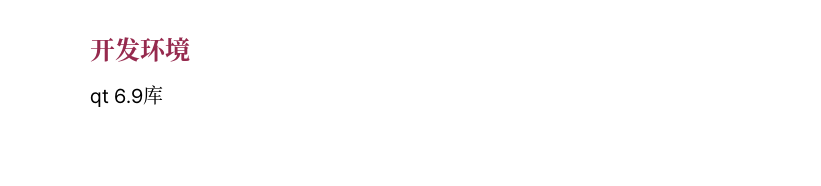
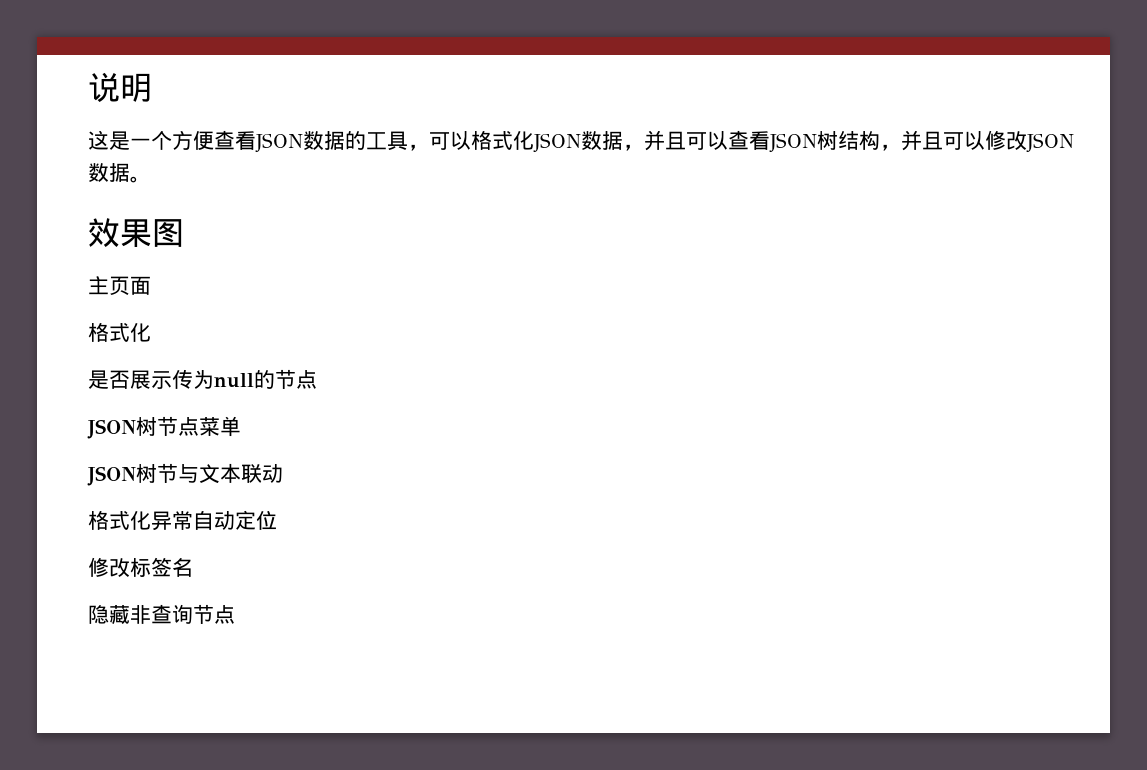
- 开发环境
- qt 6.9库
+ 说明
+ 这是一个方便查看JSON数据的工具，可以格式化JSON数据，并且可以查看JSON树结构，并且可以修改JSON数据。
+ 效果图
+ 主页面
+ 格式化
+ 是否展示传为null的节点
+ JSON树节点菜单
+ JSON树节与文本联动
+ 格式化异常自动定位
+ 修改标签名
+ 隐藏非查询节点

